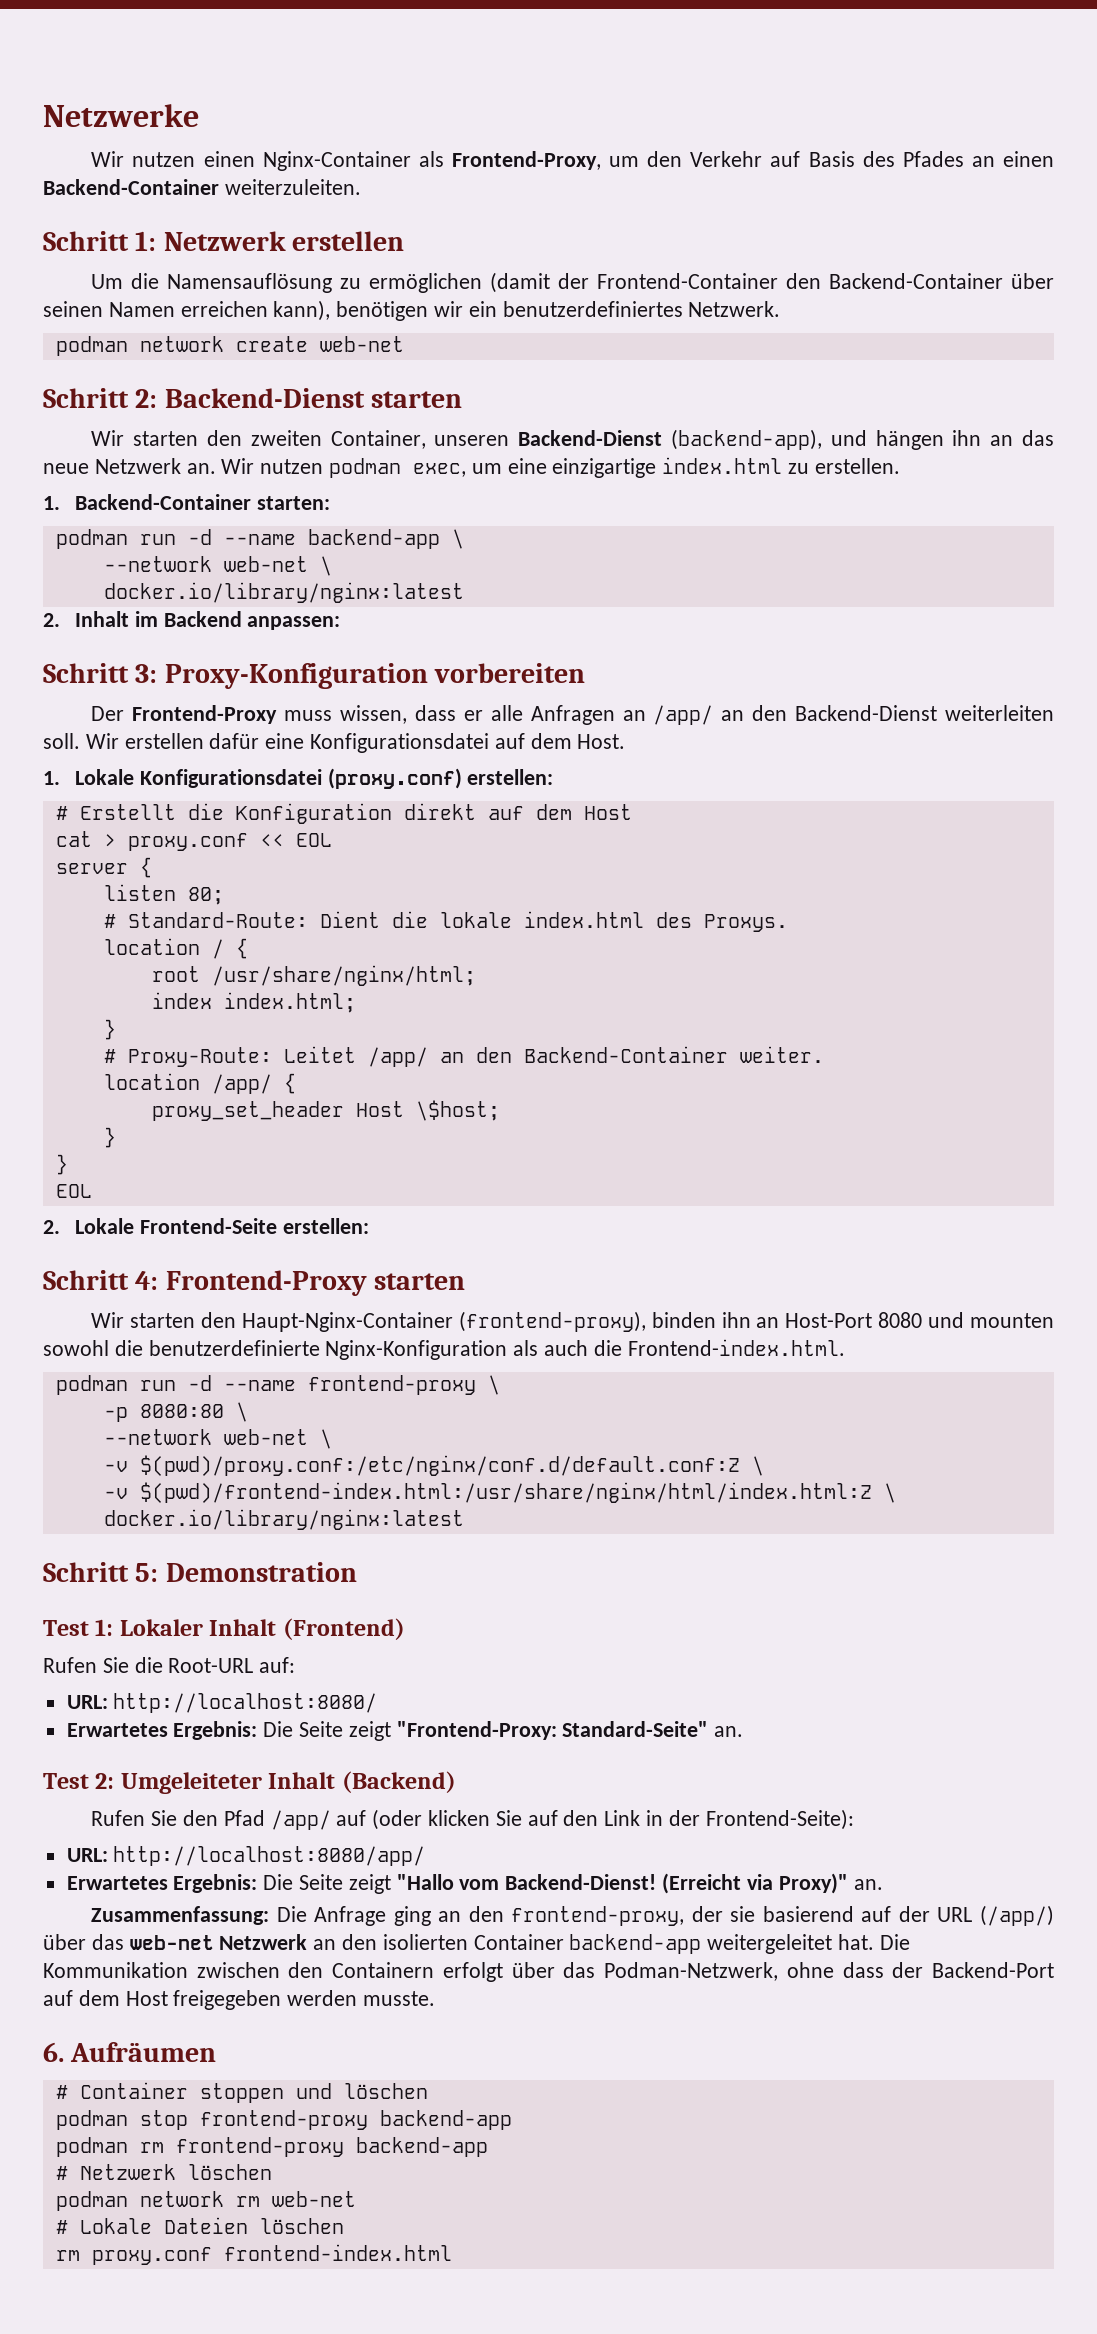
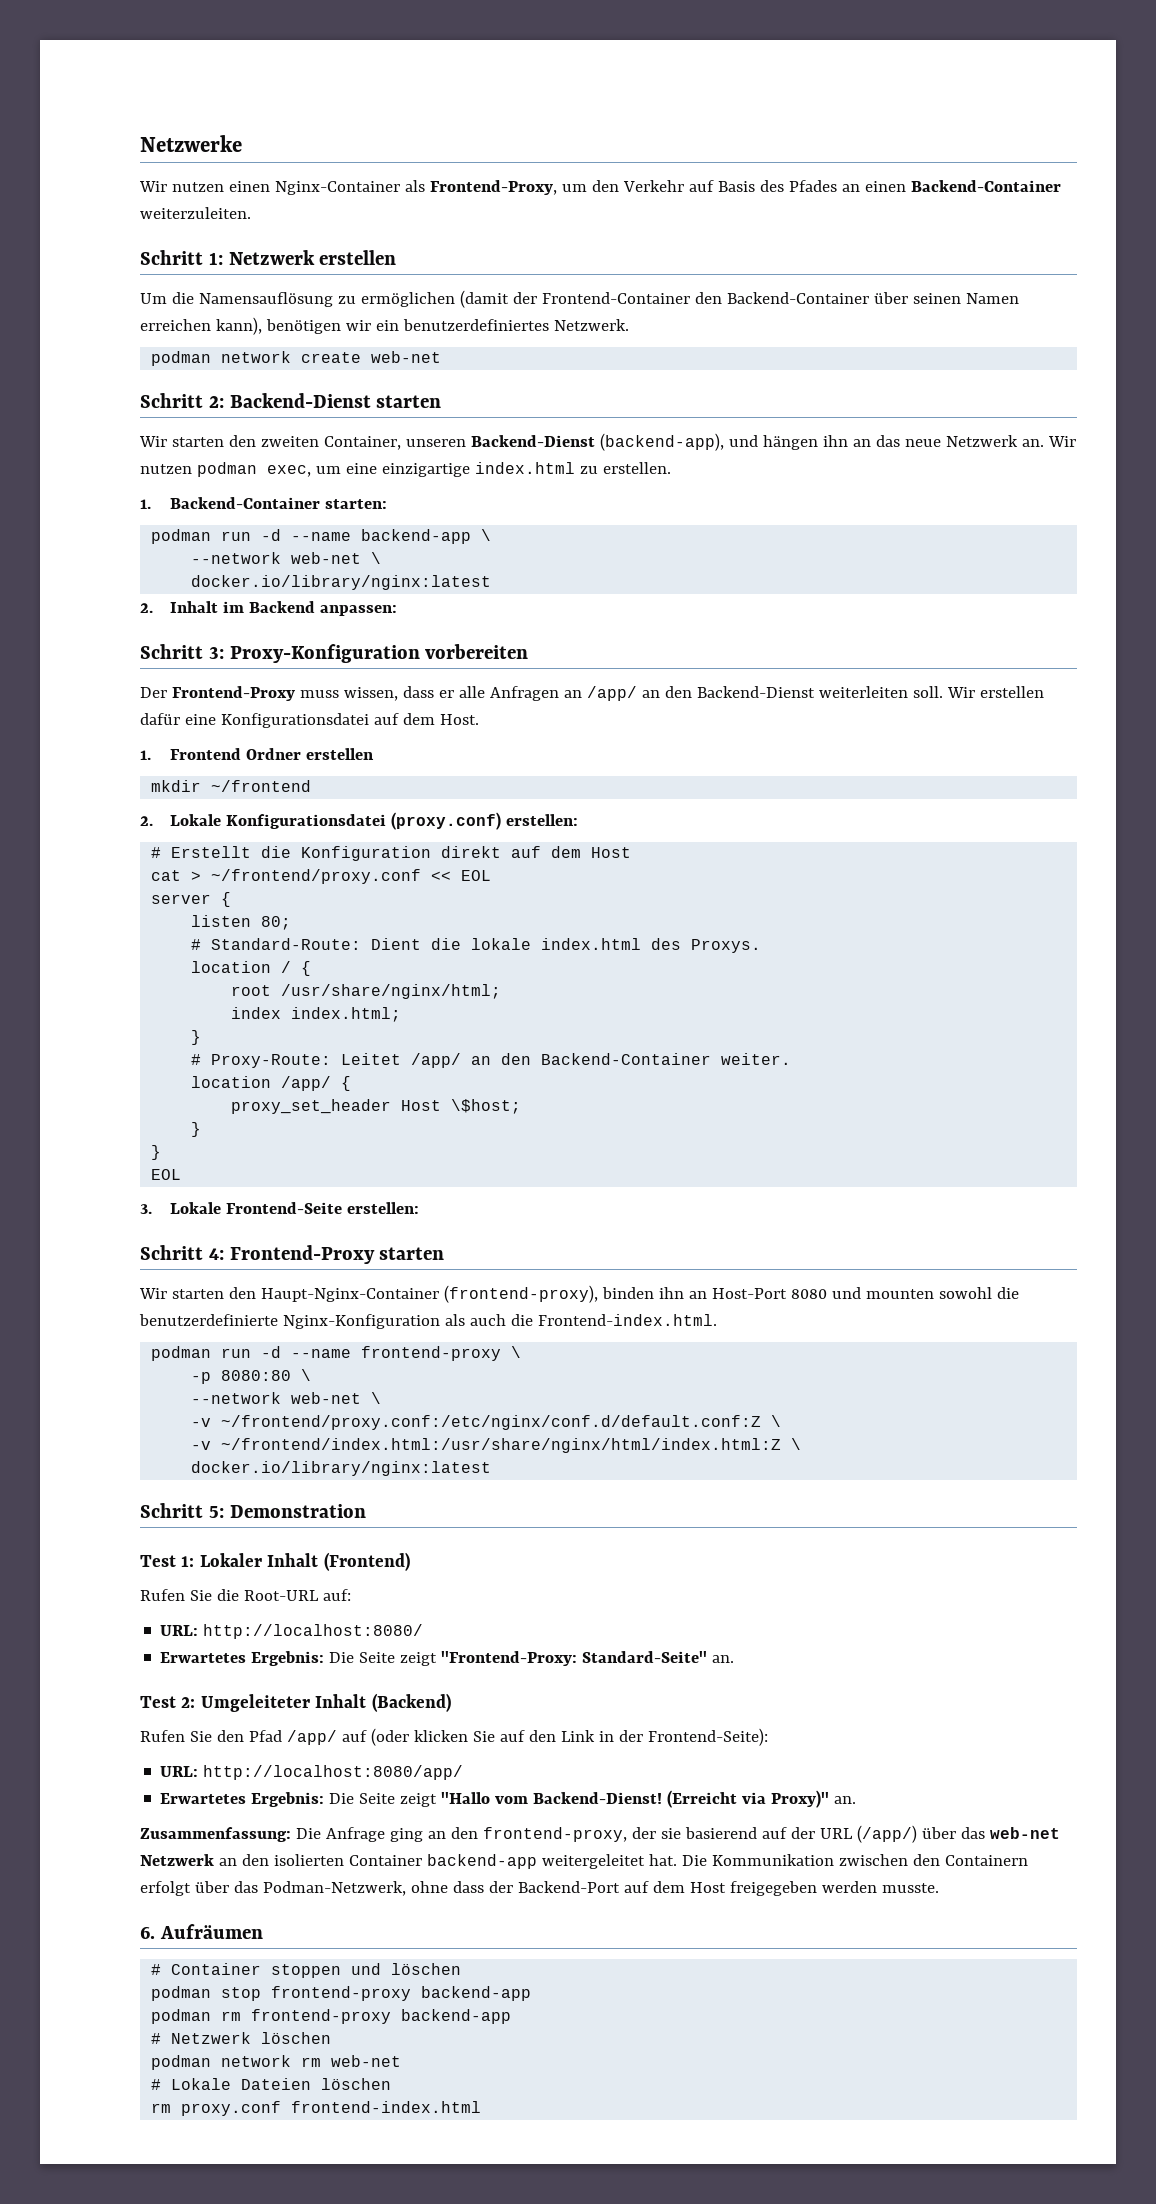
- 1. Lokale Konfigurationsdatei (proxy.conf) erstellen:
+ 1. Frontend Ordner erstellen
+ mkdir ~/frontend
+ 2. Lokale Konfigurationsdatei (proxy.conf) erstellen:
- cat > proxy.conf << EOL
+ cat > ~/frontend/proxy.conf << EOL
- 2. Lokale Frontend-Seite erstellen:
+ 3. Lokale Frontend-Seite erstellen:
- -v $(pwd)/proxy.conf:/etc/nginx/conf.d/default.conf:Z \
- -v $(pwd)/frontend-index.html:/usr/share/nginx/html/index.html:Z \
+ -v ~/frontend/proxy.conf:/etc/nginx/conf.d/default.conf:Z \
+ -v ~/frontend/index.html:/usr/share/nginx/html/index.html:Z \

